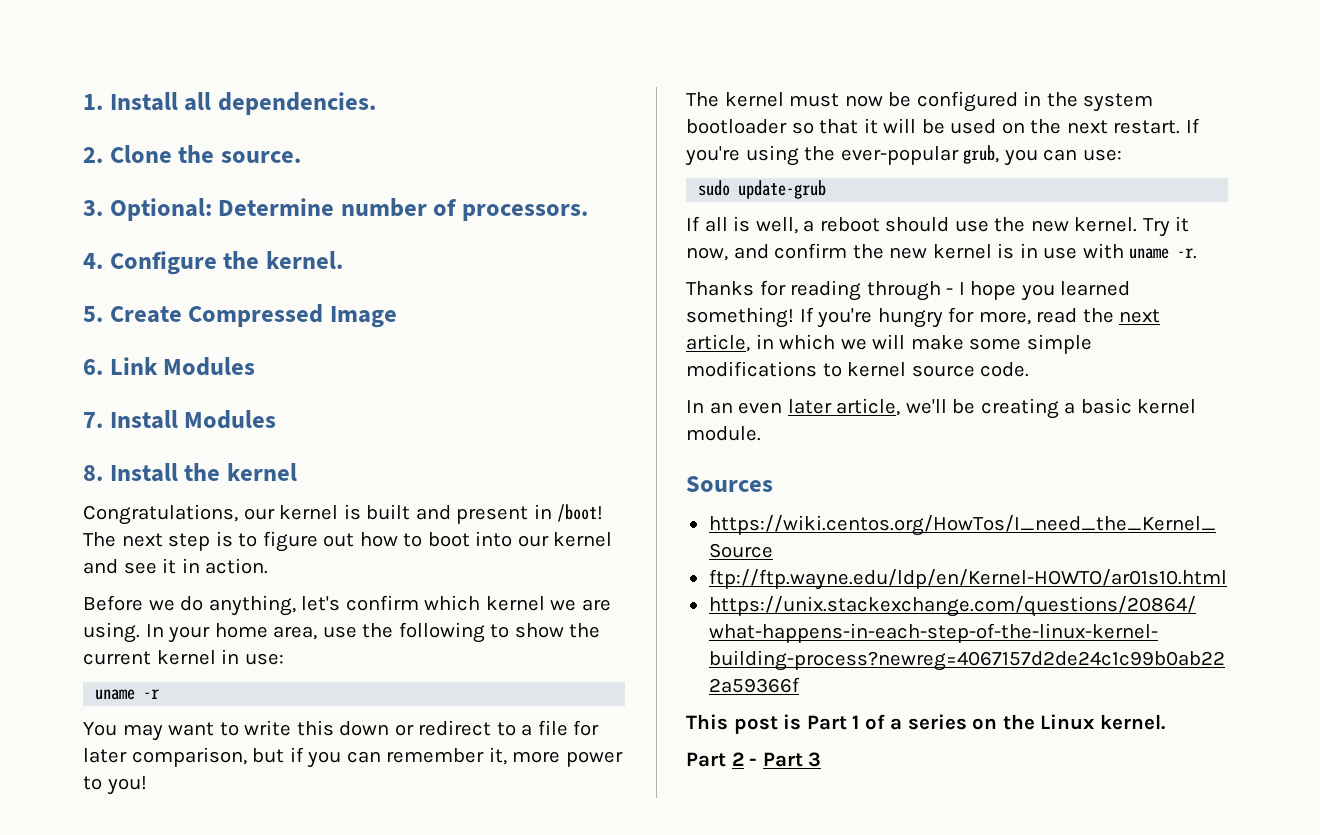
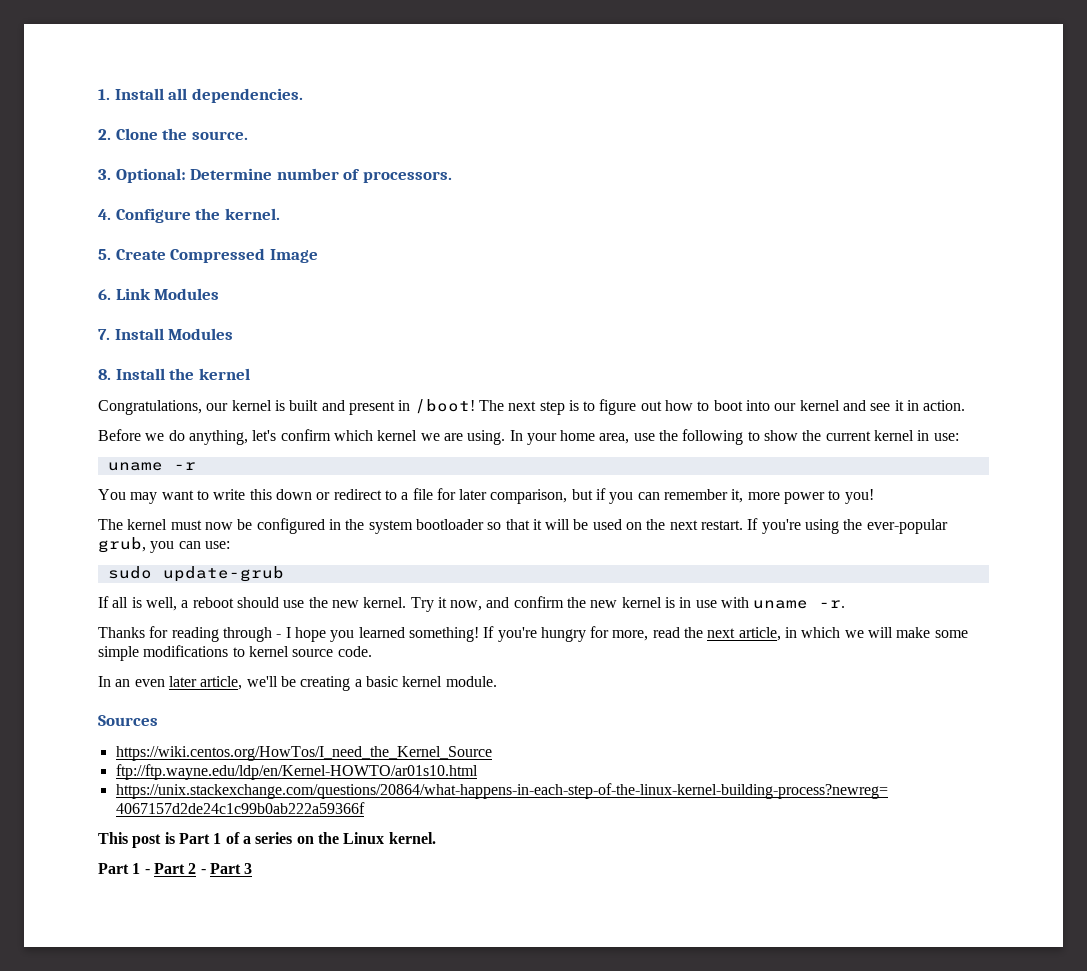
- Part 2 - Part 3
+ Part 1 - Part 2 - Part 3

